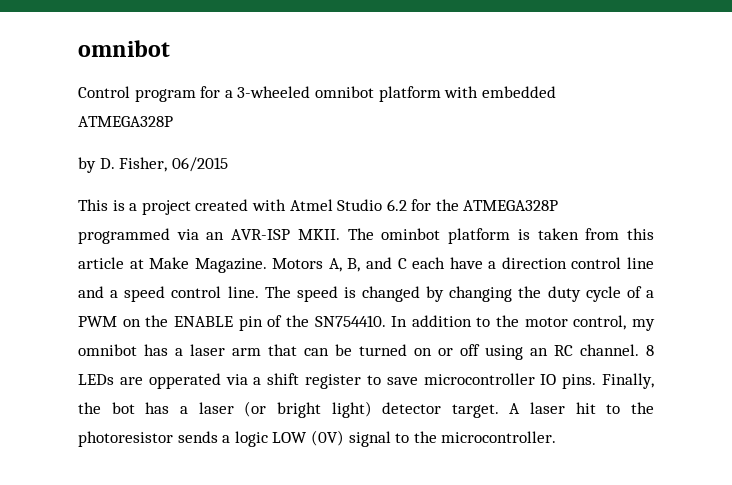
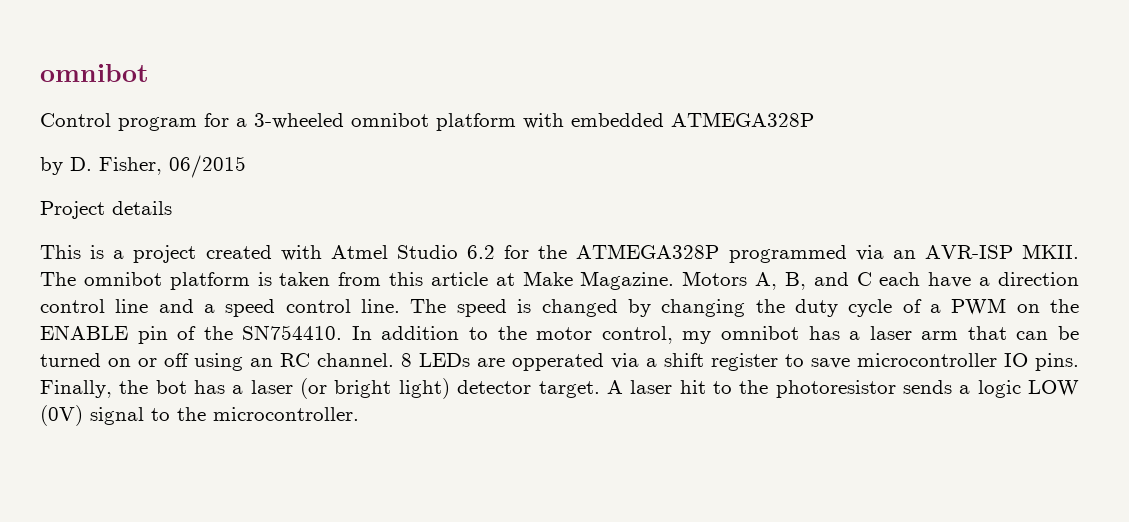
+ Project details
- The ominbot platform is taken from this article at Make Magazine.
+ The omnibot platform is taken from this article at Make Magazine.

